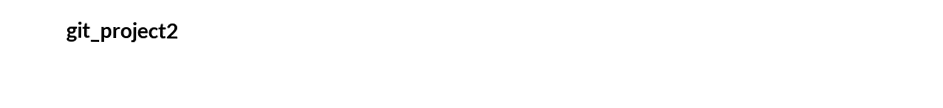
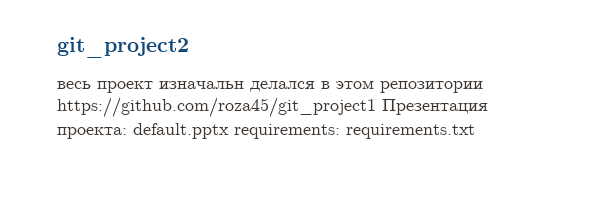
+ весь проект изначальн делался в этом репозитории https://github.com/roza45/git_project1 Презентация проекта: default.pptx requirements: requirements.txt

